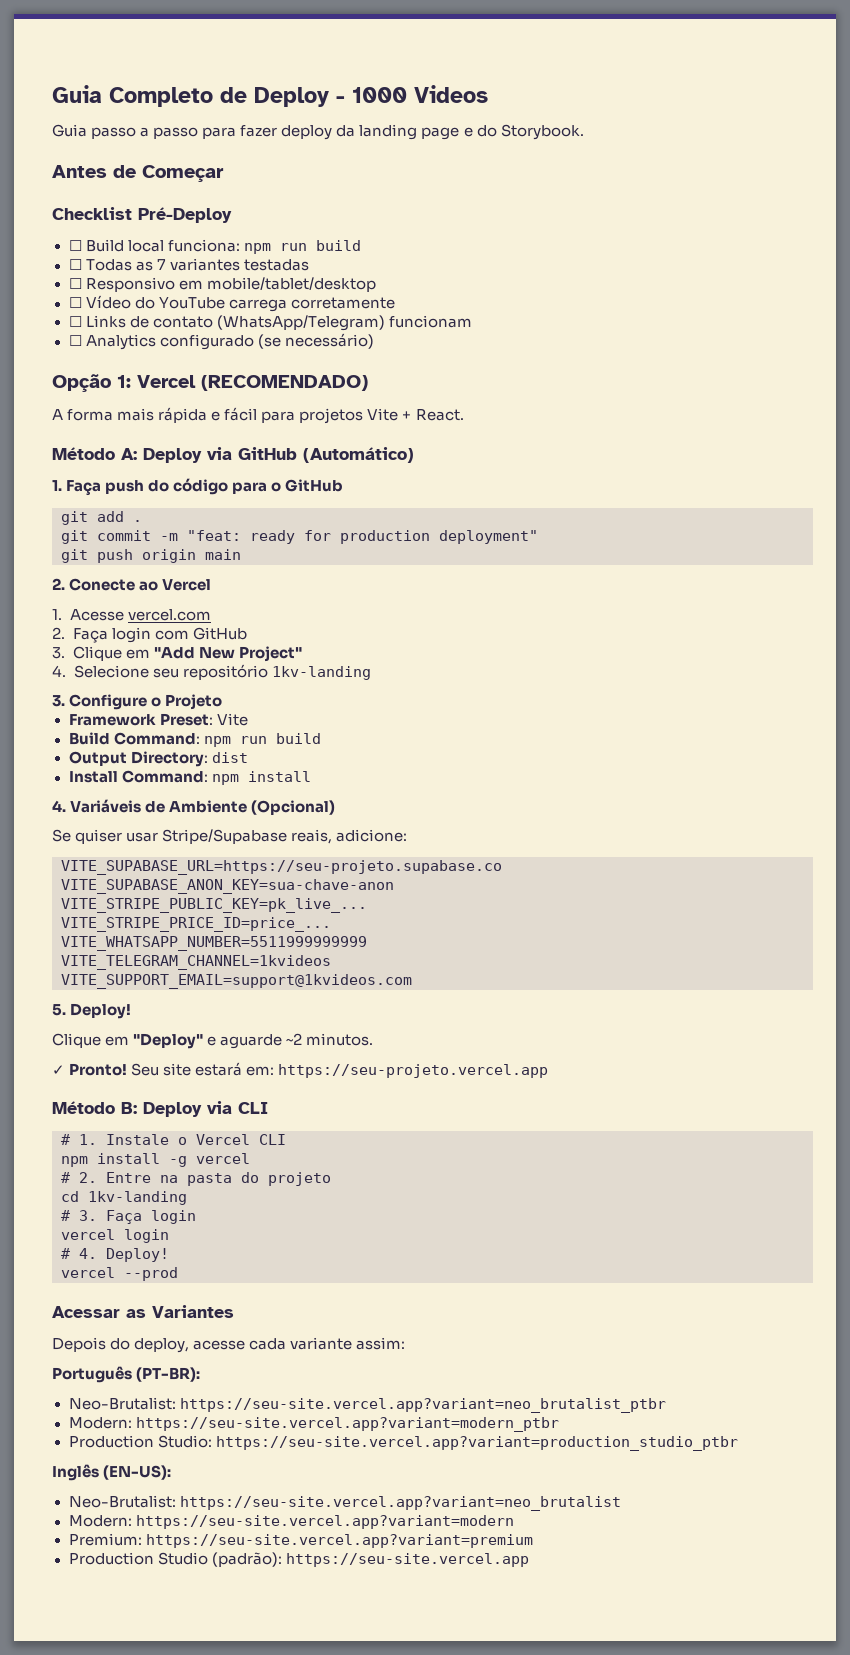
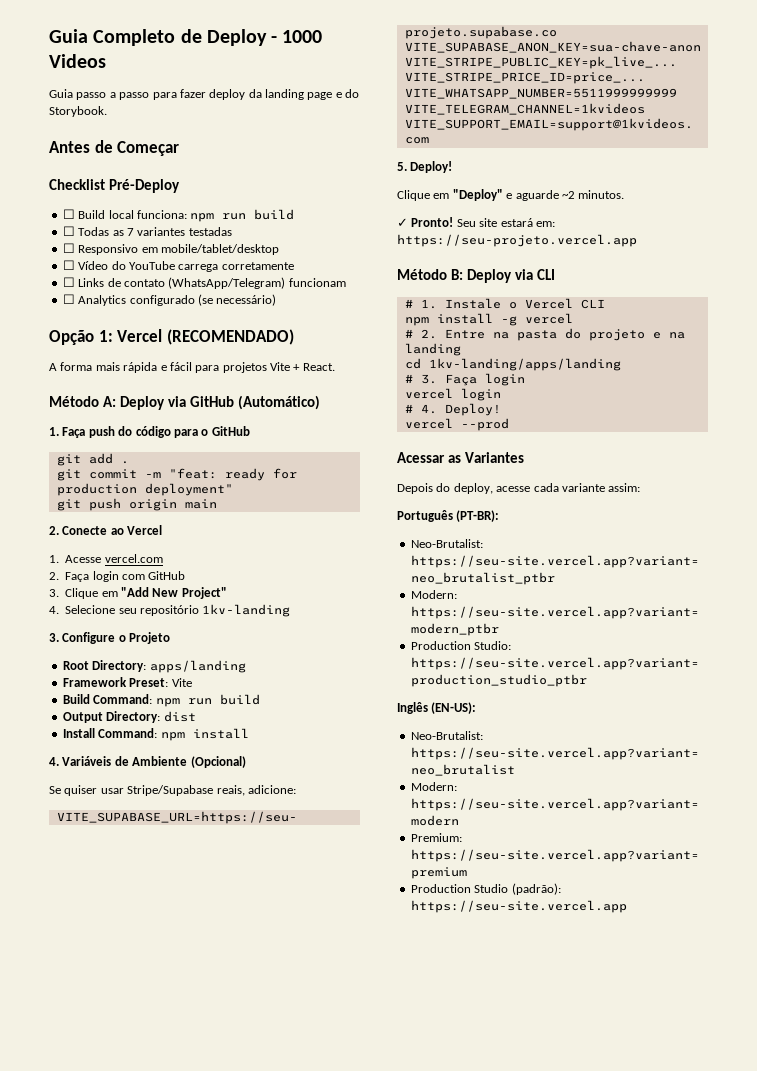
+ Root Directory: apps/landing
- # 2. Entre na pasta do projeto
+ # 2. Entre na pasta do projeto e na landing
- cd 1kv-landing
+ cd 1kv-landing/apps/landing

